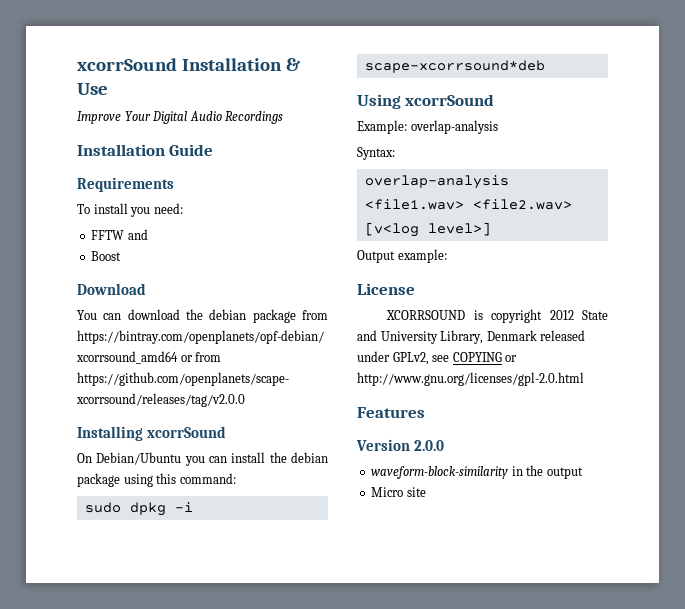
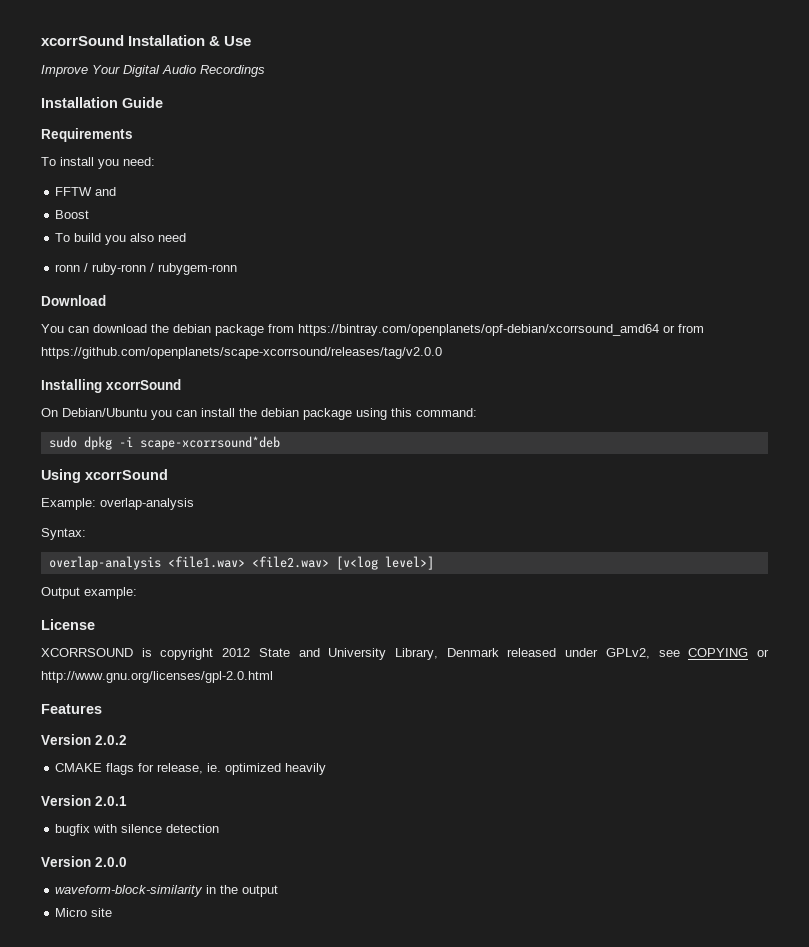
+ To build you also need
+ ronn / ruby-ronn / rubygem-ronn
+ Version 2.0.2
+ CMAKE flags for release, ie. optimized heavily
+ Version 2.0.1
+ bugfix with silence detection

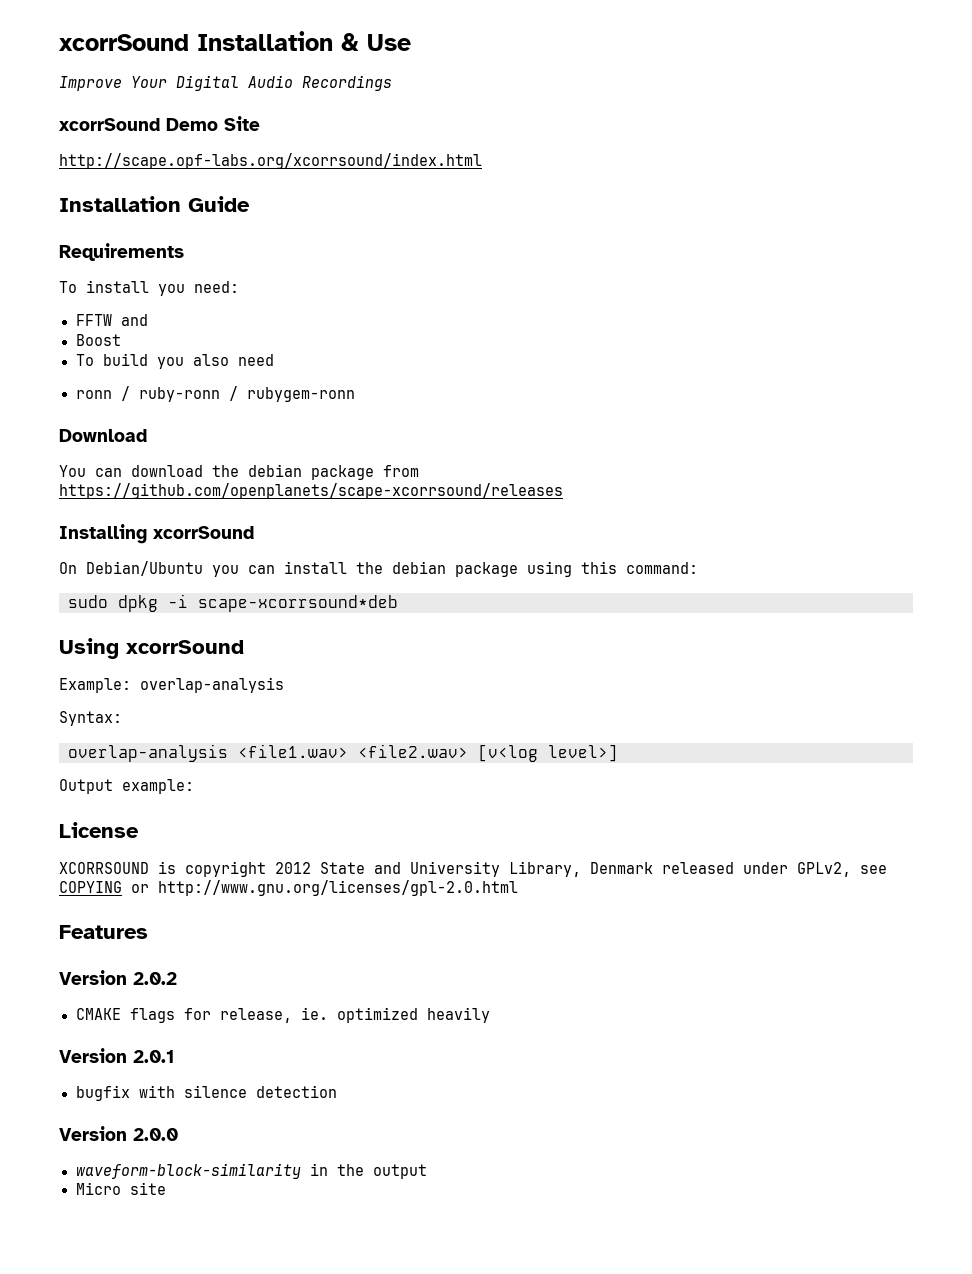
+ xcorrSound Demo Site
+ http://scape.opf-labs.org/xcorrsound/index.html
- You can download the debian package from https://bintray.com/openplanets/opf-debian/xcorrsound_amd64 or from https://github.com/openplanets/scape-xcorrsound/releases/tag/v2.0.0
+ You can download the debian package from https://github.com/openplanets/scape-xcorrsound/releases

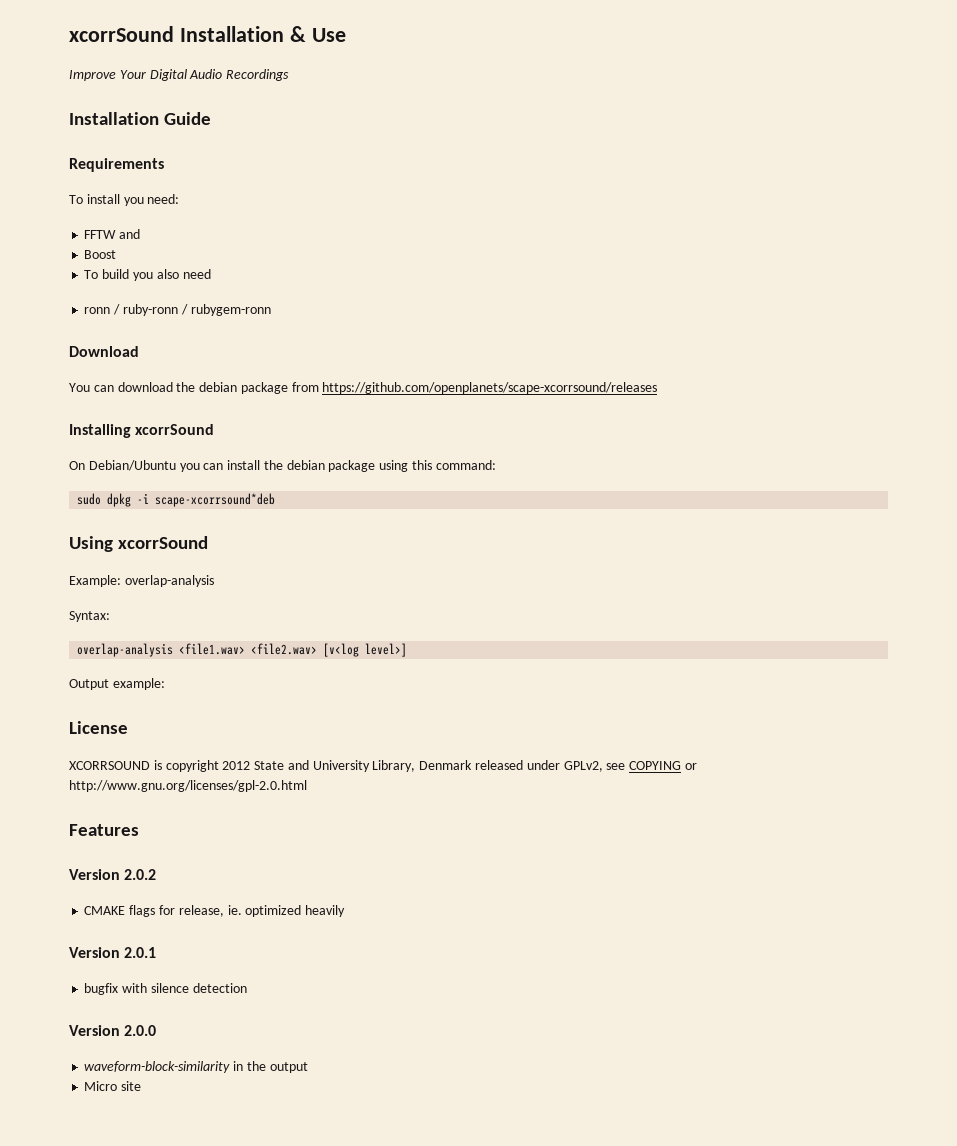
- xcorrSound Demo Site
- http://scape.opf-labs.org/xcorrsound/index.html

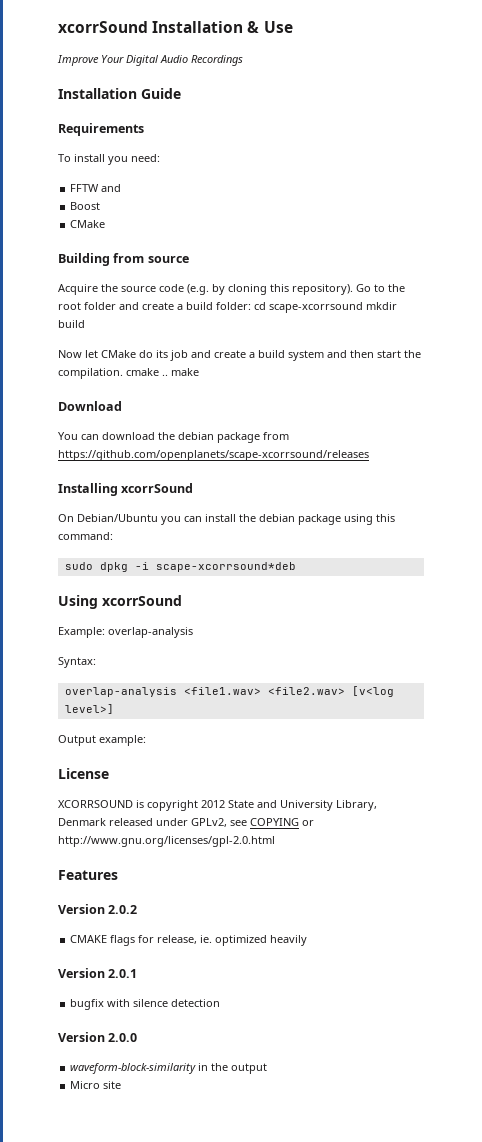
  Boost
- To build you also need
- ronn / ruby-ronn / rubygem-ronn
+ CMake
+ Building from source
+ Acquire the source code (e.g. by cloning this repository). Go to the root folder and create a build folder: cd scape-xcorrsound mkdir build
+ Now let CMake do its job and create a build system and then start the compilation. cmake .. make

